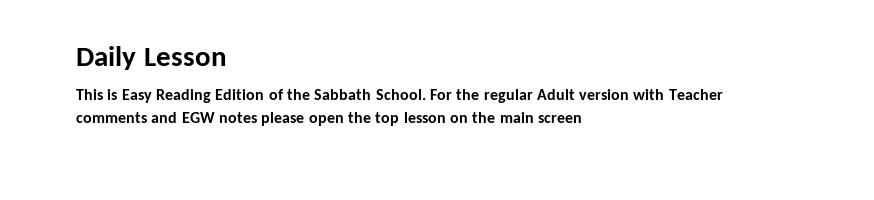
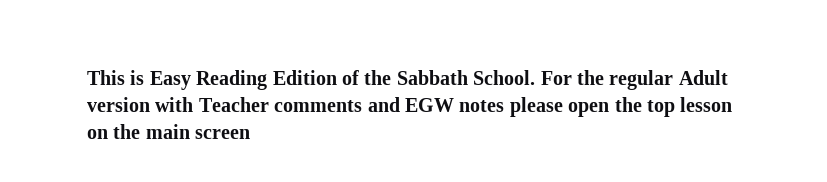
- Daily Lesson

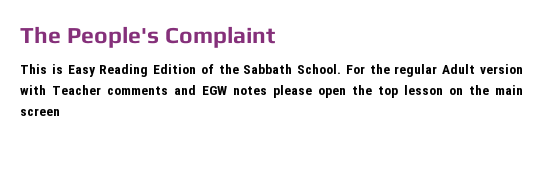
+ The People's Complaint

